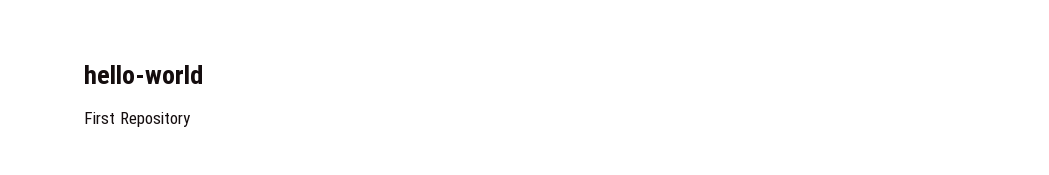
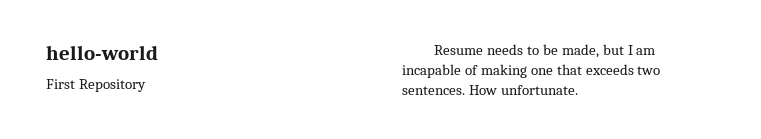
+ Resume needs to be made, but I am incapable of making one that exceeds two sentences. How unfortunate.

